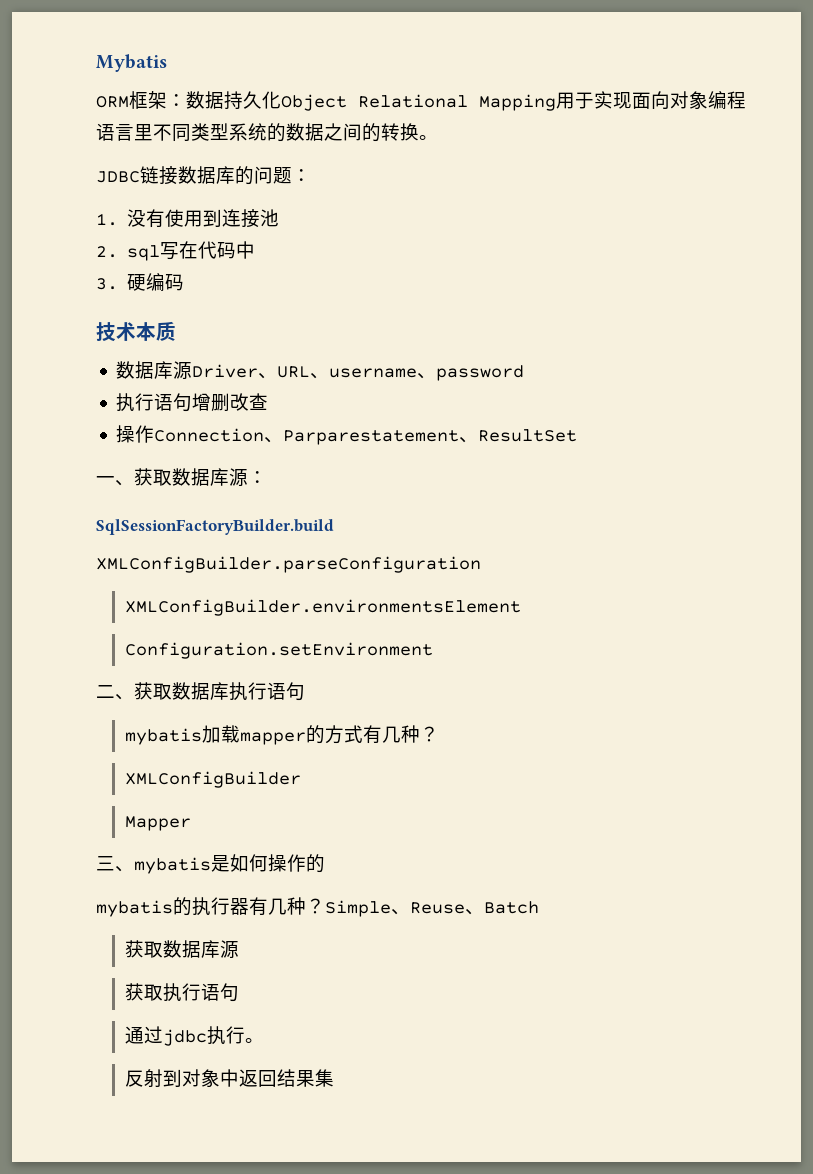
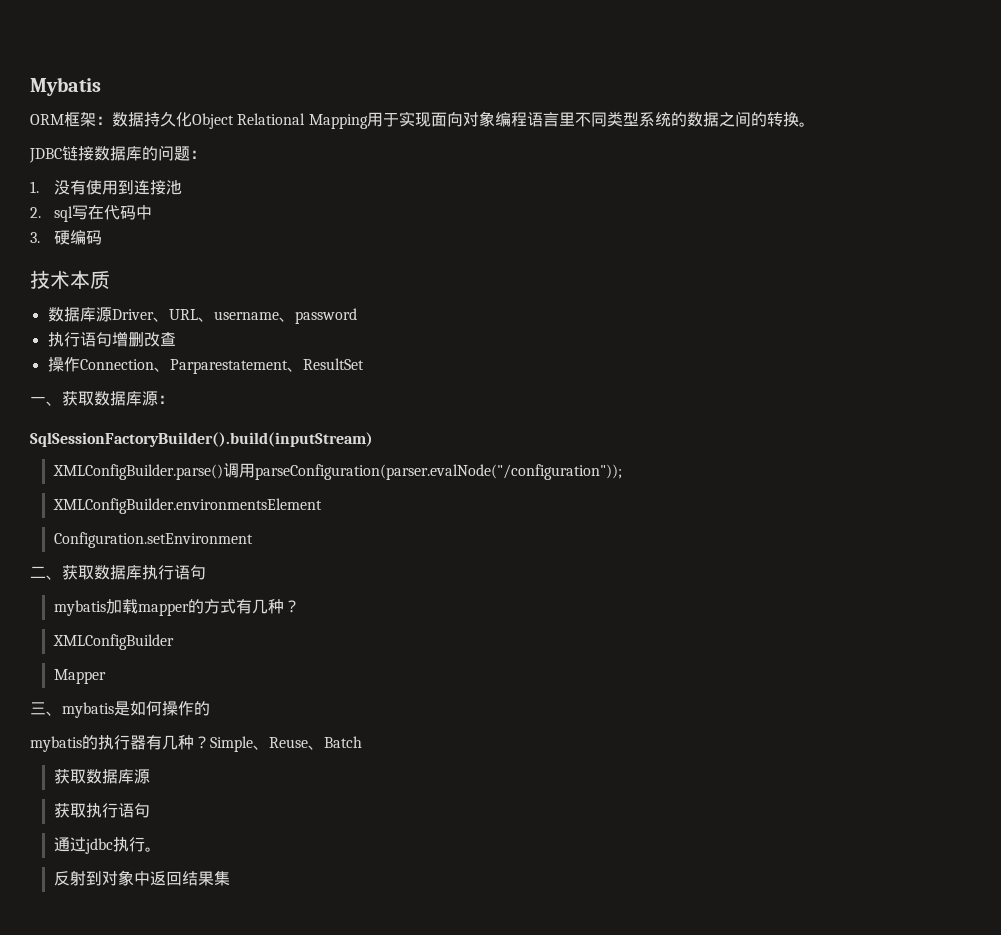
- SqlSessionFactoryBuilder.build
- XMLConfigBuilder.parseConfiguration
+ SqlSessionFactoryBuilder().build(inputStream)
+ XMLConfigBuilder.parse()调用parseConfiguration(parser.evalNode("/configuration"));

